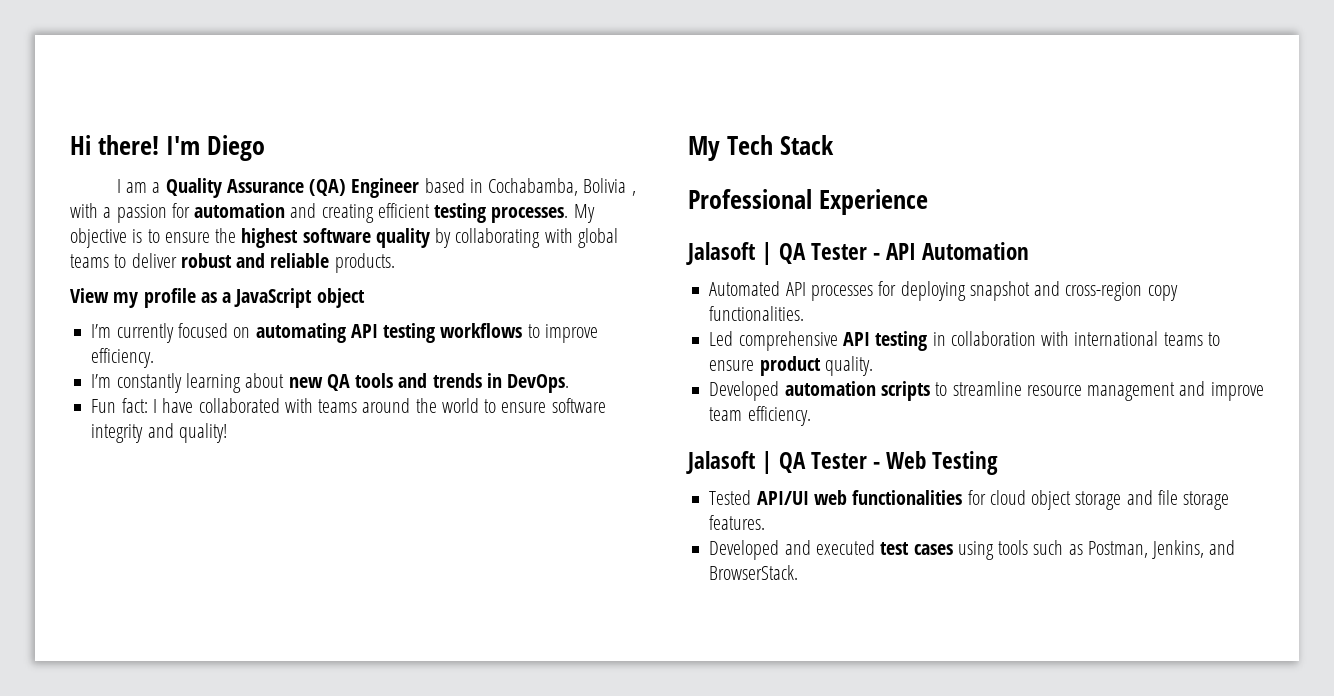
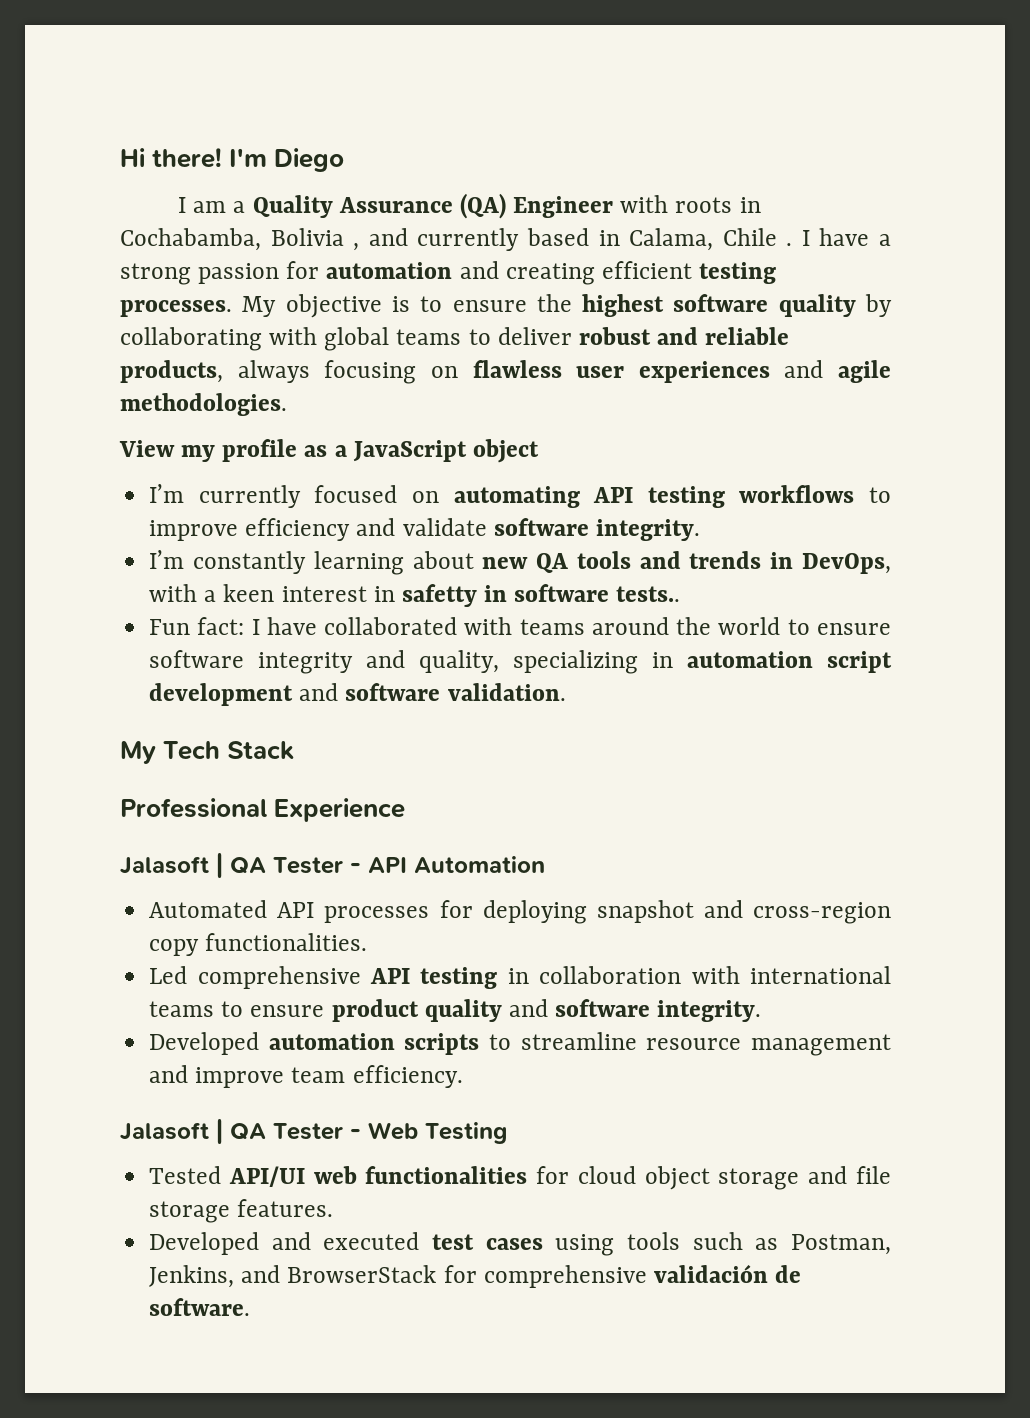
- I am a Quality Assurance (QA) Engineer based in Cochabamba, Bolivia , with a passion for automation and creating efficient testing processes.
+ I am a Quality Assurance (QA) Engineer with roots in Cochabamba, Bolivia , and currently based in Calama, Chile . I have a strong passion for automation and creating efficient testing processes.
- My objective is to ensure the highest software quality by collaborating with global teams to deliver robust and reliable products.
+ My objective is to ensure the highest software quality by collaborating with global teams to deliver robust and reliable products, always focusing on flawless user experiences and agile methodologies.
- I’m currently focused on automating API testing workflows to improve efficiency.
+ I’m currently focused on automating API testing workflows to improve efficiency and validate software integrity.
- I’m constantly learning about new QA tools and trends in DevOps.
+ I’m constantly learning about new QA tools and trends in DevOps, with a keen interest in safetty in software tests..
- Fun fact: I have collaborated with teams around the world to ensure software integrity and quality!
+ Fun fact: I have collaborated with teams around the world to ensure software integrity and quality, specializing in automation script development and software validation.
- Led comprehensive API testing in collaboration with international teams to ensure product quality.
+ Led comprehensive API testing in collaboration with international teams to ensure product quality and software integrity.
- Developed and executed test cases using tools such as Postman, Jenkins, and BrowserStack.
+ Developed and executed test cases using tools such as Postman, Jenkins, and BrowserStack for comprehensive validación de software.

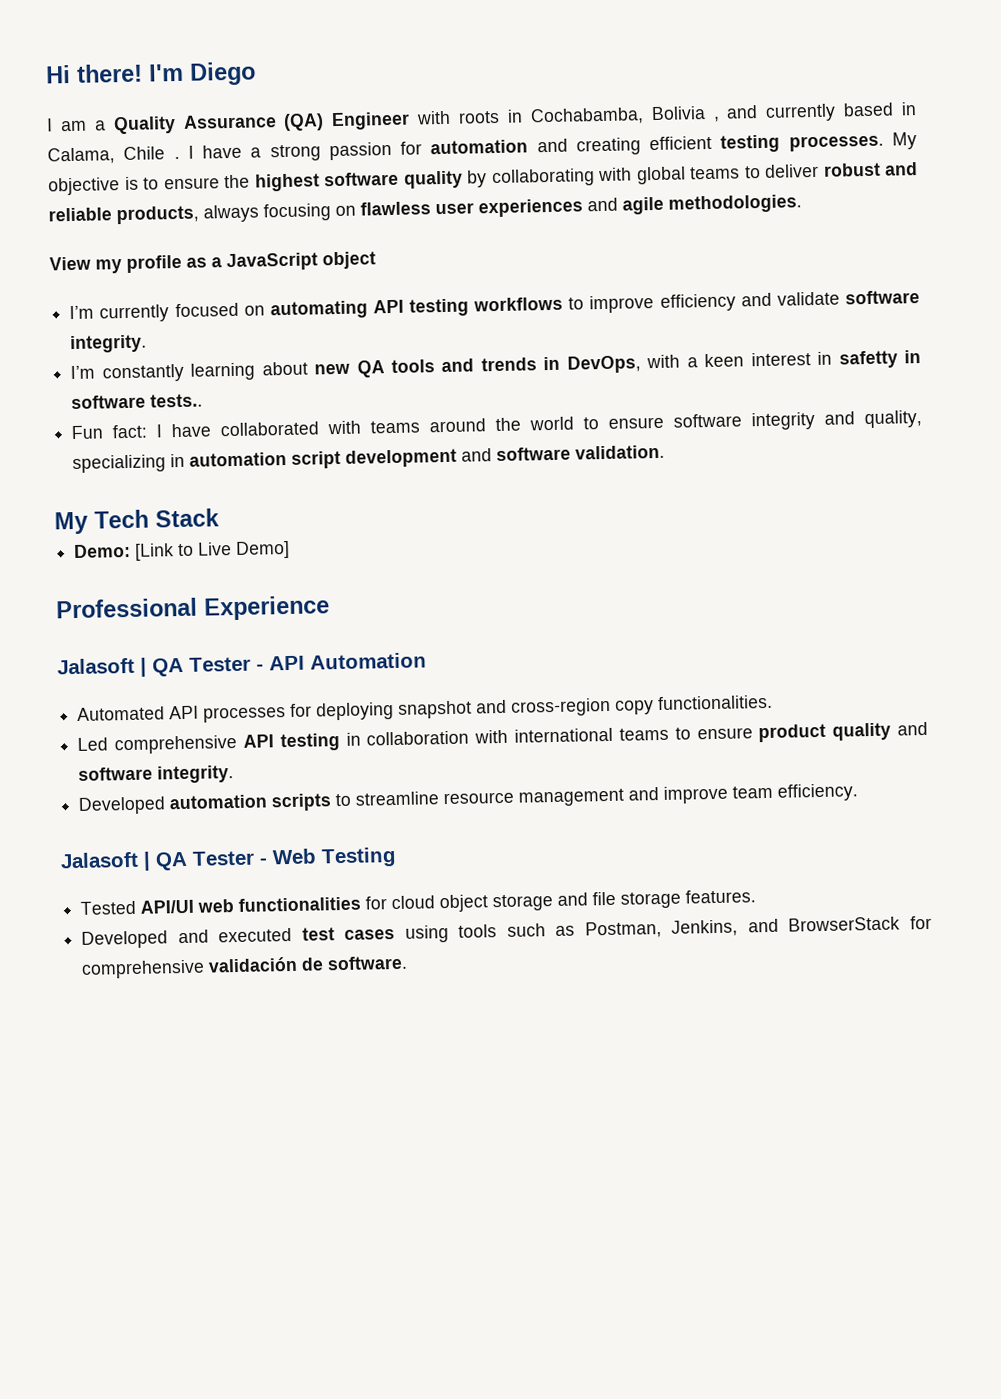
+ Demo: [Link to Live Demo]

